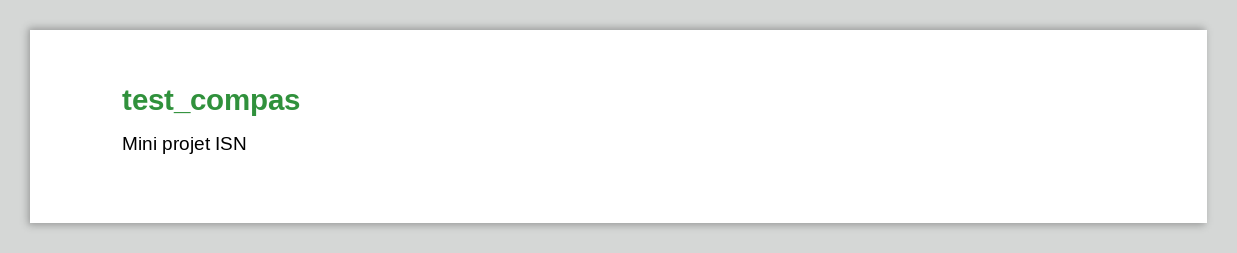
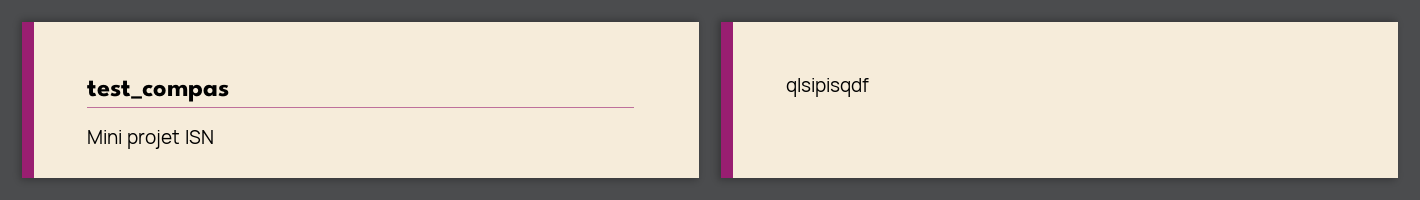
+ qlsipisqdf

